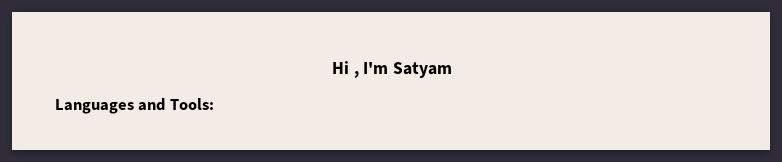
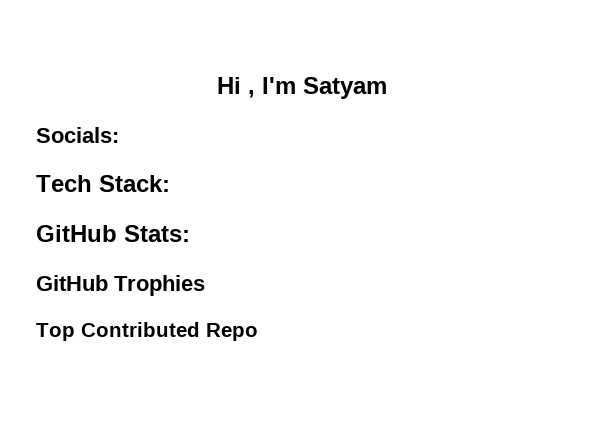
- Languages and Tools:
+ Socials:
+ Tech Stack:
+ GitHub Stats:
+ GitHub Trophies
+ Top Contributed Repo

